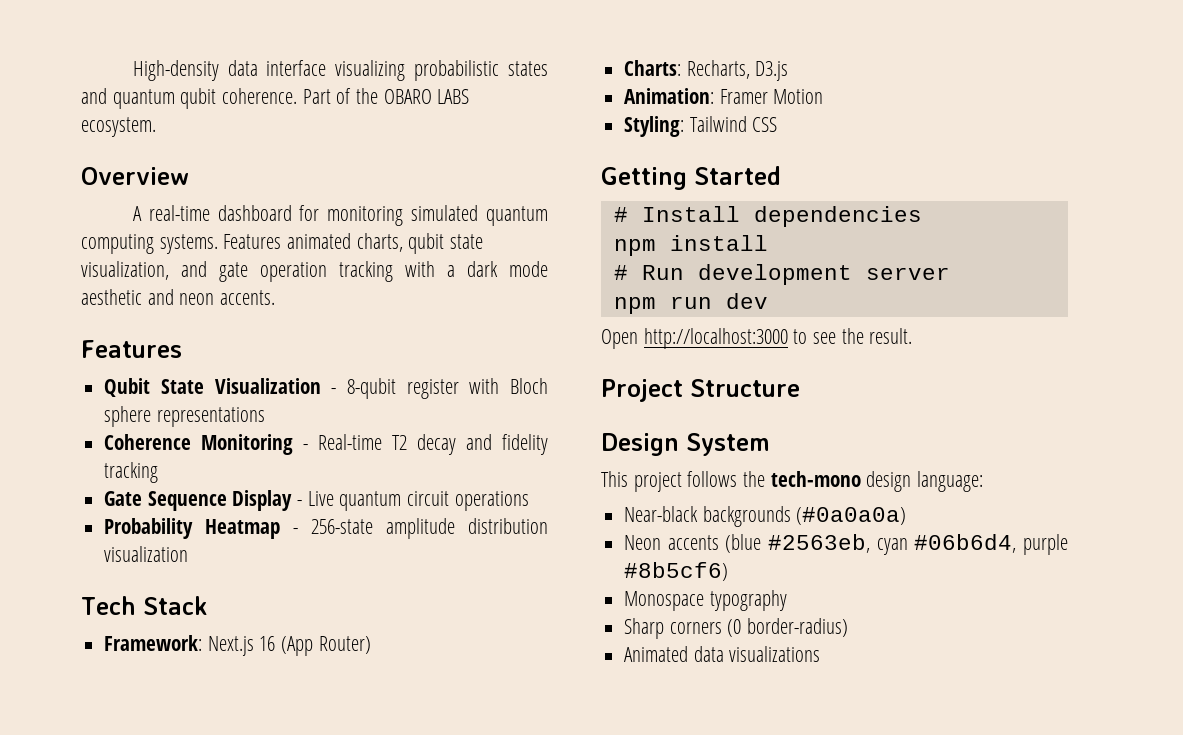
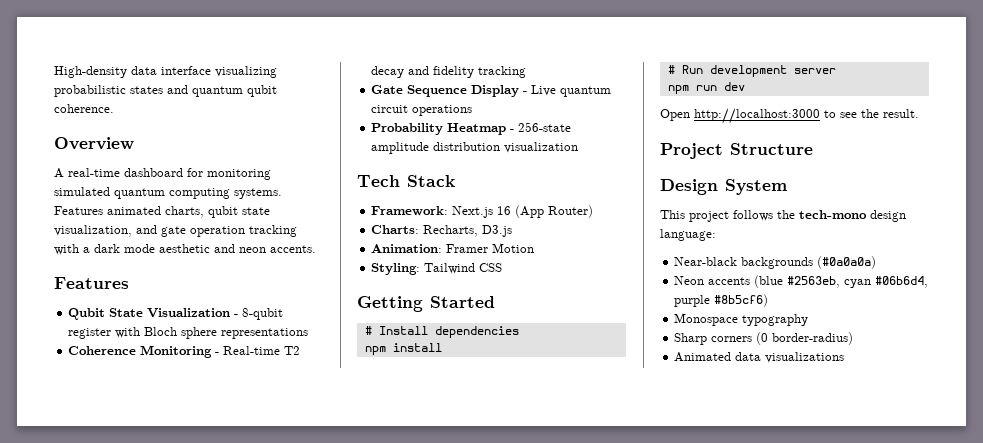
- Part of the OBARO LABS ecosystem.

